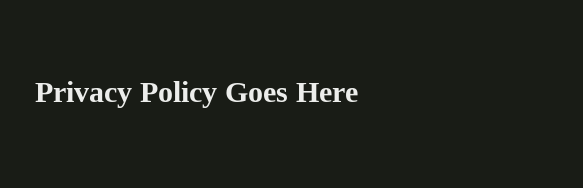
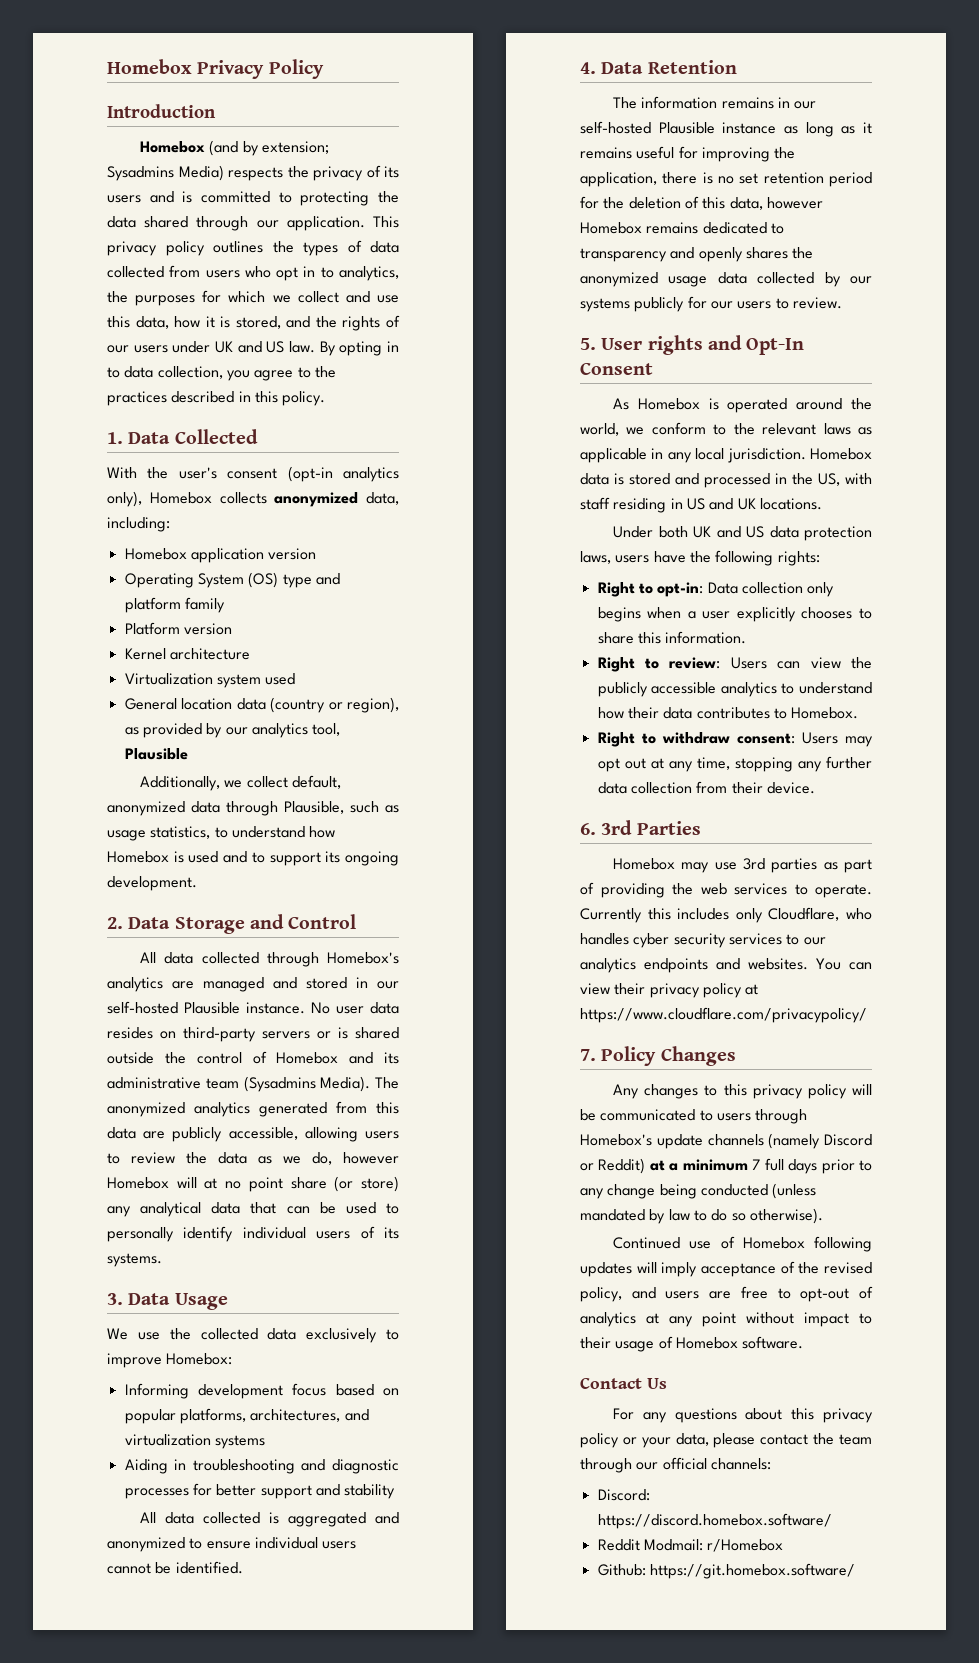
- Privacy Policy Goes Here
+ Homebox Privacy Policy
+ Introduction
+ Homebox (and by extension; Sysadmins Media) respects the privacy of its users and is committed to protecting the data shared through our application. This privacy policy outlines the types of data collected from users who opt in to analytics, the purposes for which we collect and use this data, how it is stored, and the rights of our users under UK and US law. By opting in to data collection, you agree to the practices described in this policy.
+ 1. Data Collected
+ With the user's consent (opt-in analytics only), Homebox collects anonymized data, including:
+ Homebox application version
+ Operating System (OS) type and platform family
+ Platform version
+ Kernel architecture
+ Virtualization system used
+ General location data (country or region), as provided by our analytics tool, Plausible
+ Additionally, we collect default, anonymized data through Plausible, such as usage statistics, to understand how Homebox is used and to support its ongoing development.
+ 2. Data Storage and Control
+ All data collected through Homebox's analytics are managed and stored in our self-hosted Plausible instance. No user data resides on third-party servers or is shared outside the control of Homebox and its administrative team (Sysadmins Media). The anonymized analytics generated from this data are publicly accessible, allowing users to review the data as we do, however Homebox will at no point share (or store) any analytical data that can be used to personally identify individual users of its systems.
+ 3. Data Usage
+ We use the collected data exclusively to improve Homebox:
+ Informing development focus based on popular platforms, architectures, and virtualization systems
+ Aiding in troubleshooting and diagnostic processes for better support and stability
+ All data collected is aggregated and anonymized to ensure individual users cannot be identified.
+ 4. Data Retention
+ The information remains in our self-hosted Plausible instance as long as it remains useful for improving the application, there is no set retention period for the deletion of this data, however Homebox remains dedicated to transparency and openly shares the anonymized usage data collected by our systems publicly for our users to review.
+ 5. User rights and Opt-In Consent
+ As Homebox is operated around the world, we conform to the relevant laws as applicable in any local jurisdiction. Homebox data is stored and processed in the US, with staff residing in US and UK locations.
+ Under both UK and US data protection laws, users have the following rights:
+ Right to opt-in: Data collection only begins when a user explicitly chooses to share this information.
+ Right to review: Users can view the publicly accessible analytics to understand how their data contributes to Homebox.
+ Right to withdraw consent: Users may opt out at any time, stopping any further data collection from their device.
+ 6. 3rd Parties
+ Homebox may use 3rd parties as part of providing the web services to operate. Currently this includes only Cloudflare, who handles cyber security services to our analytics endpoints and websites. You can view their privacy policy at https://www.cloudflare.com/privacypolicy/
+ 7. Policy Changes
+ Any changes to this privacy policy will be communicated to users through Homebox's update channels (namely Discord or Reddit) at a minimum 7 full days prior to any change being conducted (unless mandated by law to do so otherwise).
+ Continued use of Homebox following updates will imply acceptance of the revised policy, and users are free to opt-out of analytics at any point without impact to their usage of Homebox software.
+ Contact Us
+ For any questions about this privacy policy or your data, please contact the team through our official channels:
+ Discord: https://discord.homebox.software/
+ Reddit Modmail: r/Homebox
+ Github: https://git.homebox.software/

